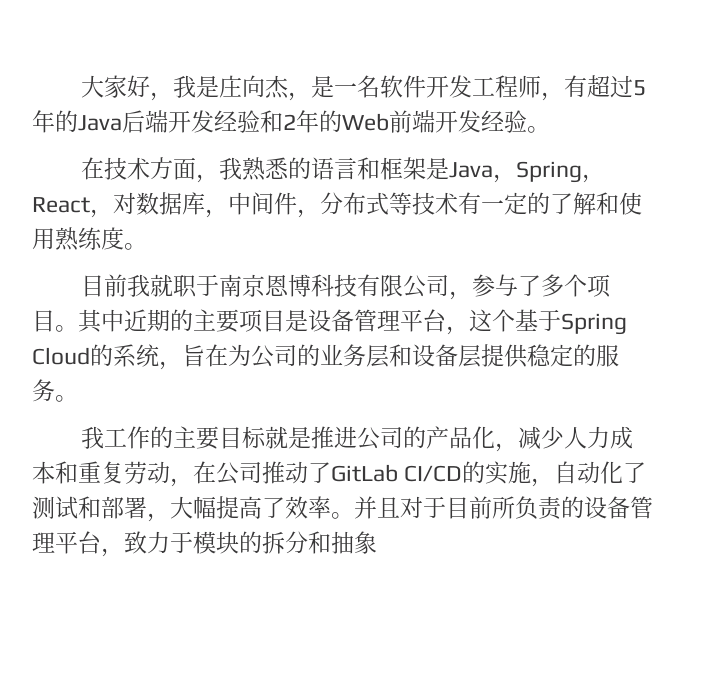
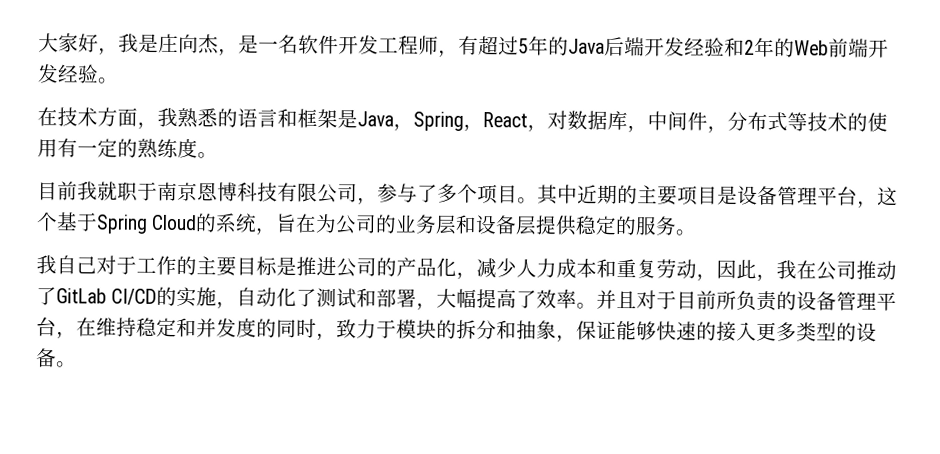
- 在技术方面，我熟悉的语言和框架是Java，Spring，React，对数据库，中间件，分布式等技术有一定的了解和使用熟练度。
+ 在技术方面，我熟悉的语言和框架是Java，Spring，React，对数据库，中间件，分布式等技术的使用有一定的熟练度。
- 我工作的主要目标就是推进公司的产品化，减少人力成本和重复劳动，在公司推动了GitLab CI/CD的实施，自动化了测试和部署，大幅提高了效率。
+ 我自己对于工作的主要目标是推进公司的产品化，减少人力成本和重复劳动，因此，我在公司推动了GitLab CI/CD的实施，自动化了测试和部署，大幅提高了效率。
- 并且对于目前所负责的设备管理平台，致力于模块的拆分和抽象
+ 并且对于目前所负责的设备管理平台，在维持稳定和并发度的同时，致力于模块的拆分和抽象，保证能够快速的接入更多类型的设备。

